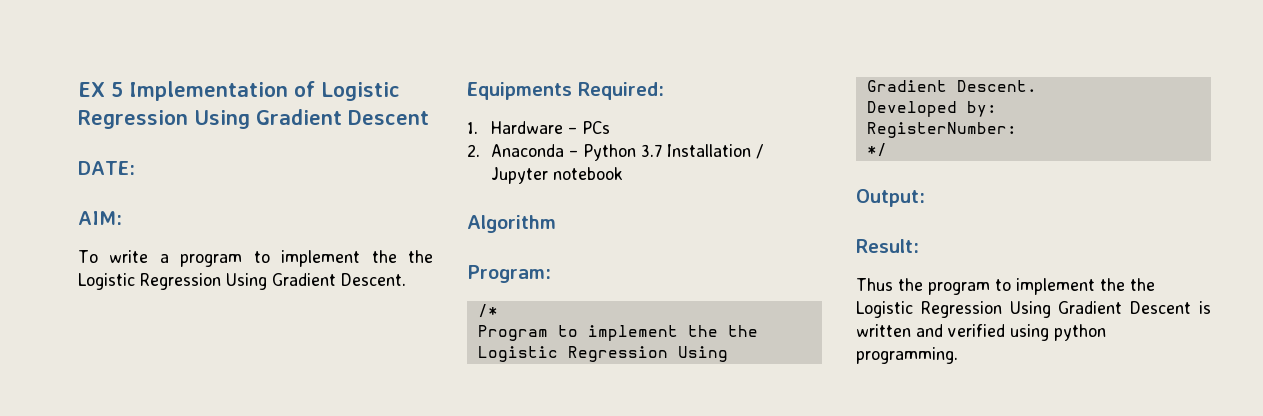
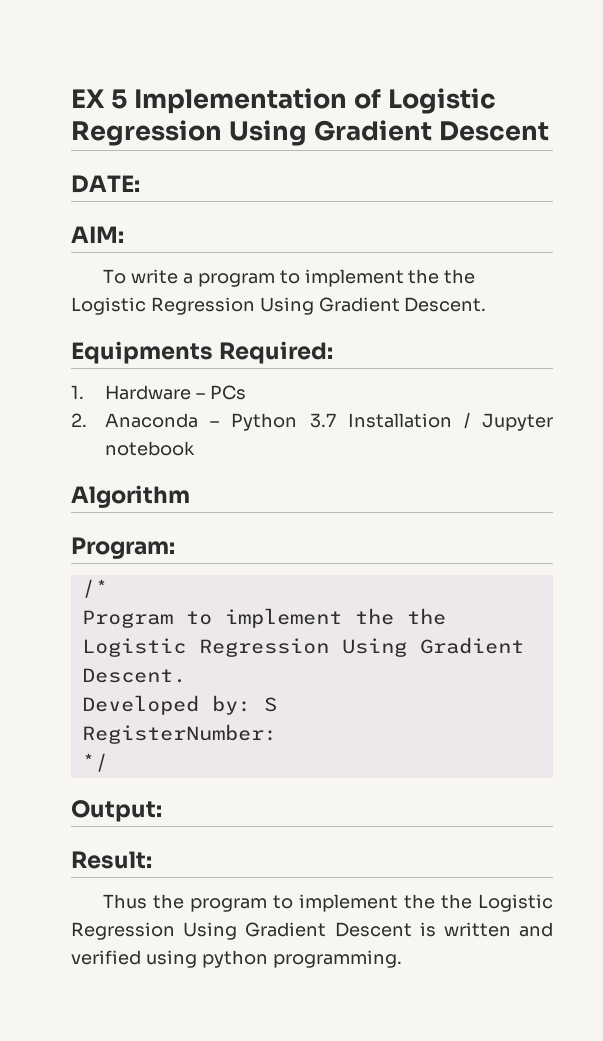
- Developed by:
+ Developed by: S

